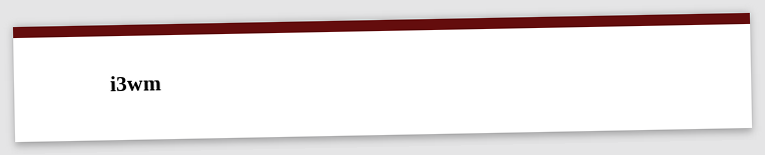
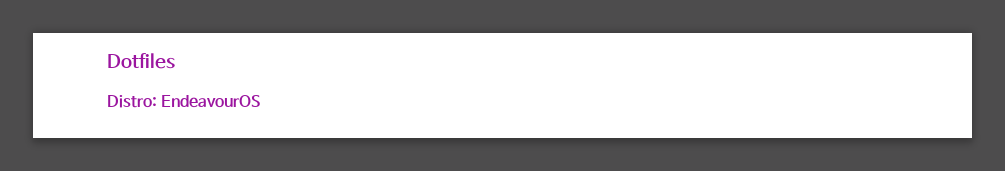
- i3wm
+ Dotfiles
+ Distro: EndeavourOS

